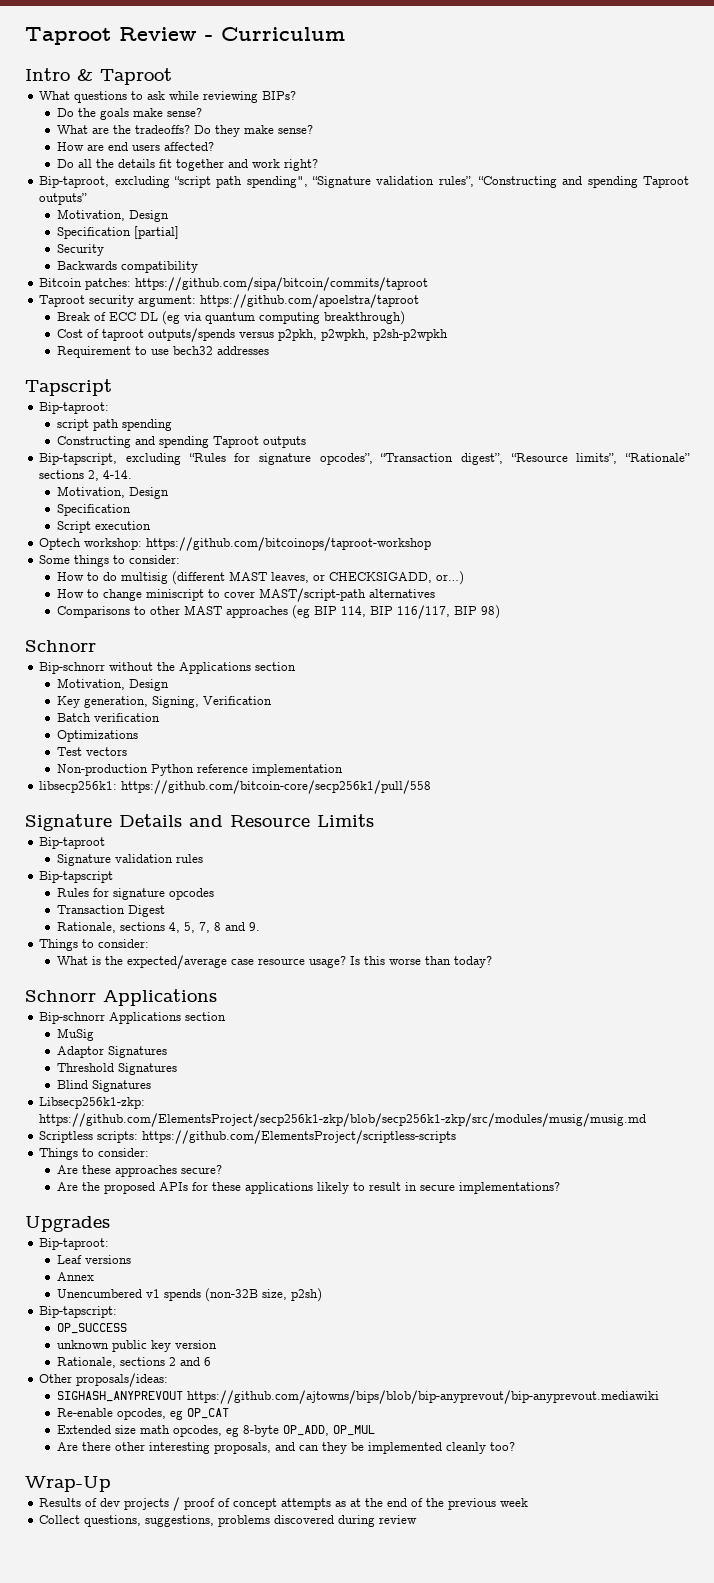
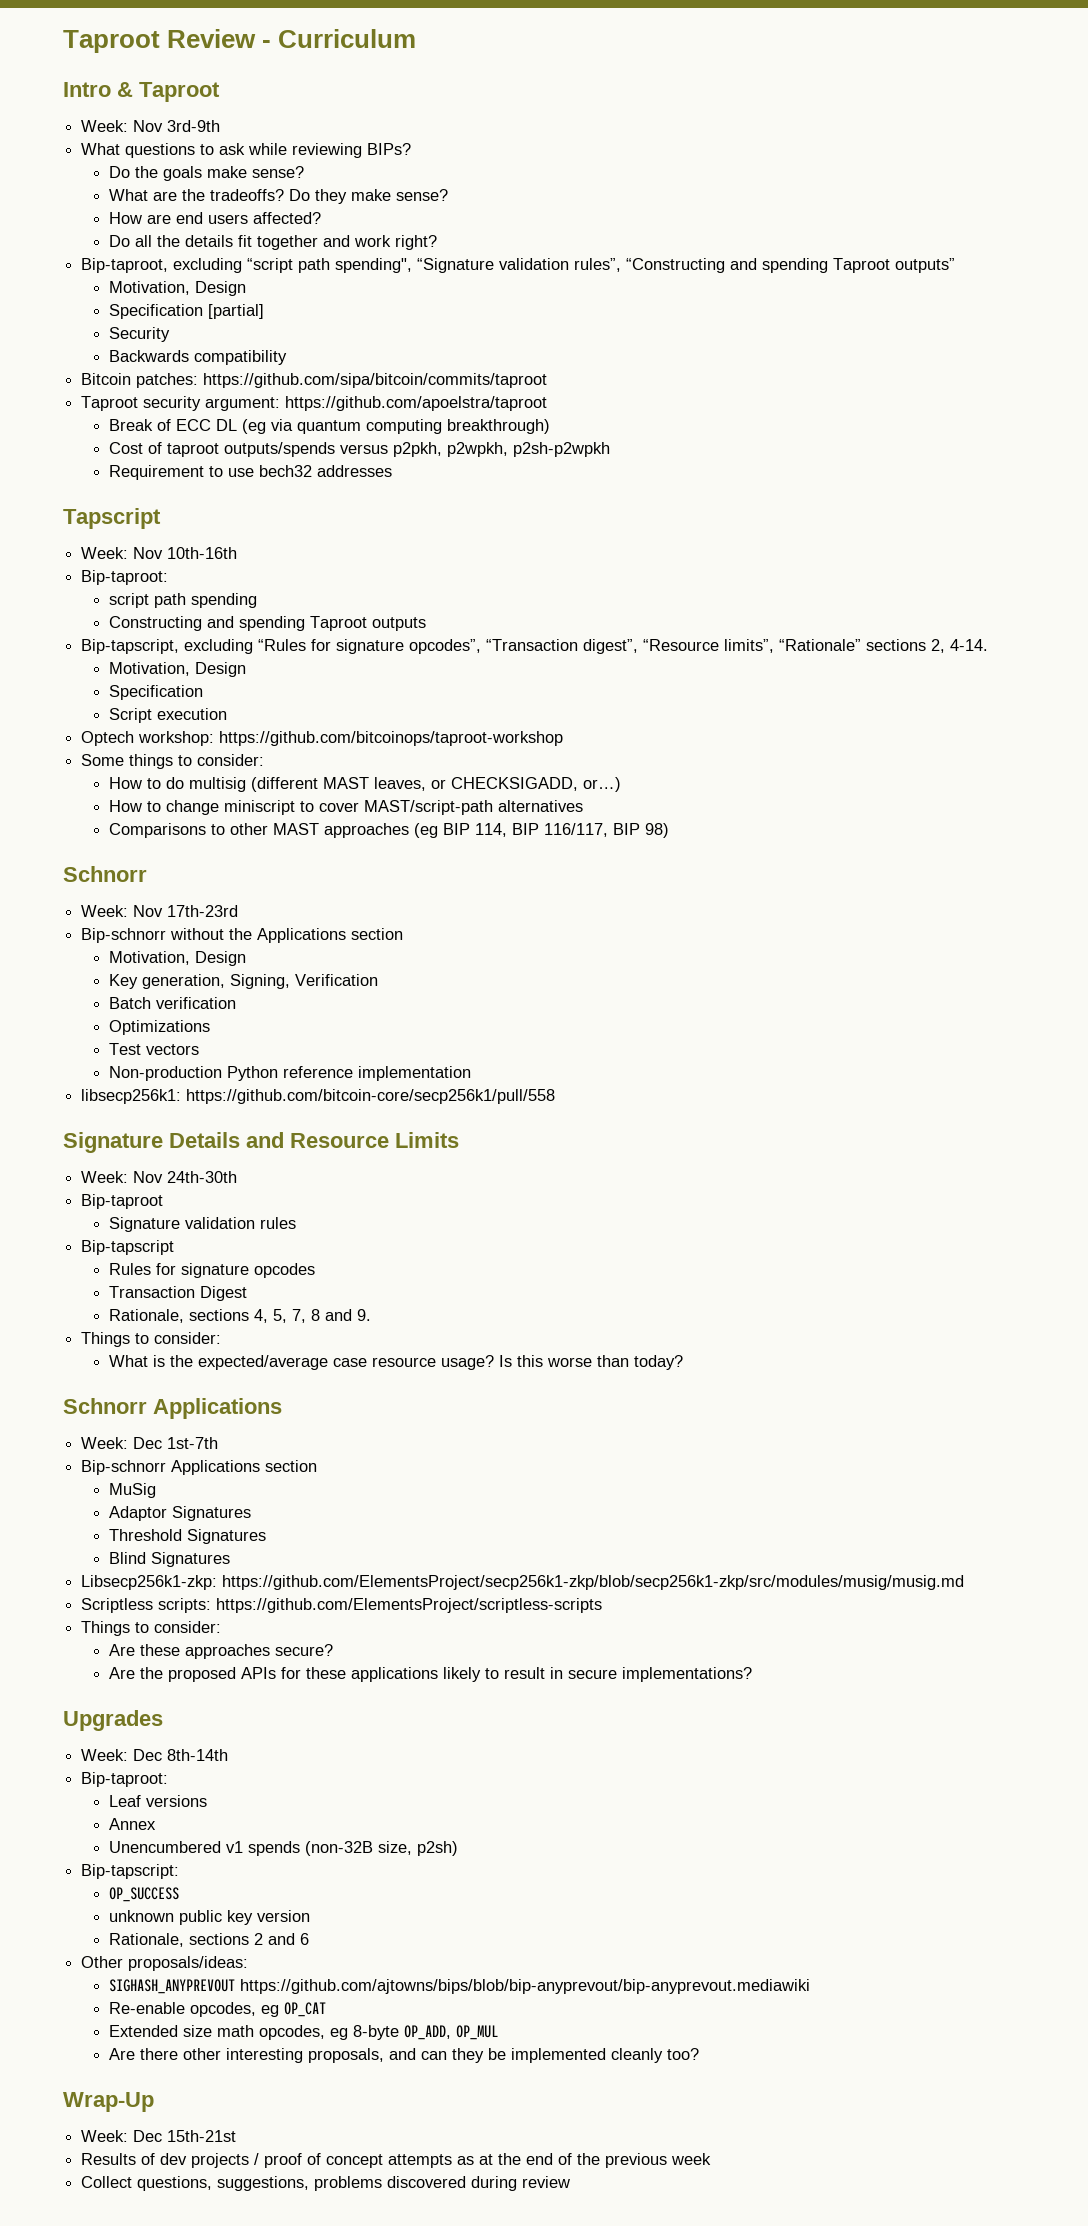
+ Week: Nov 3rd-9th
+ Week: Nov 10th-16th
+ Week: Nov 17th-23rd
+ Week: Nov 24th-30th
+ Week: Dec 1st-7th
+ Week: Dec 8th-14th
+ Week: Dec 15th-21st

